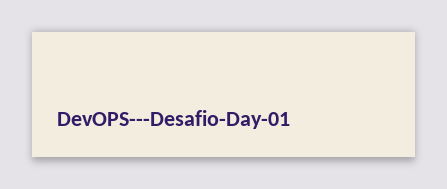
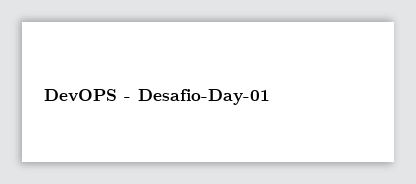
- DevOPS---Desafio-Day-01
+ DevOPS - Desafio-Day-01

